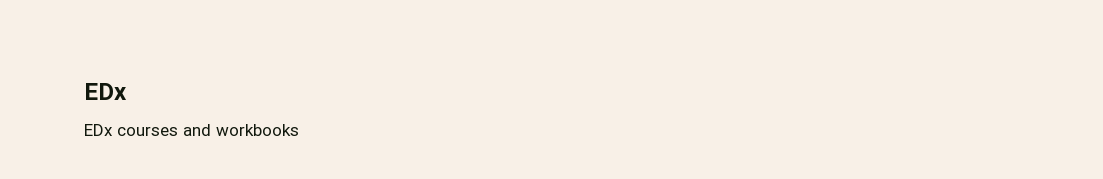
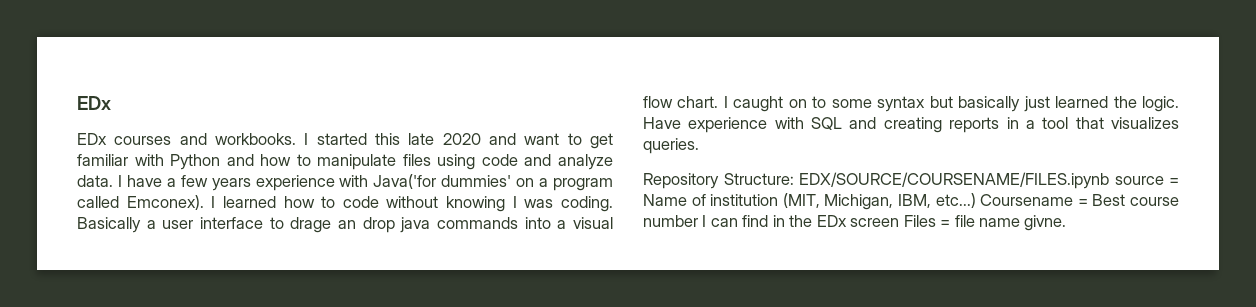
- EDx courses and workbooks
+ EDx courses and workbooks. I started this late 2020 and want to get familiar with Python and how to manipulate files using code and analyze data. I have a few years experience with Java('for dummies' on a program called Emconex). I learned how to code without knowing I was coding. Basically a user interface to drage an drop java commands into a visual flow chart. I caught on to some syntax but basically just learned the logic. Have experience with SQL and creating reports in a tool that visualizes queries.
+ Repository Structure: EDX/SOURCE/COURSENAME/FILES.ipynb source = Name of institution (MIT, Michigan, IBM, etc...) Coursename = Best course number I can find in the EDx screen Files = file name givne.

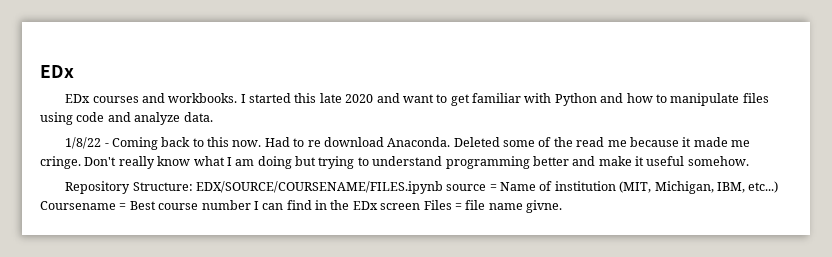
- I started this late 2020 and want to get familiar with Python and how to manipulate files using code and analyze data. I have a few years experience with Java('for dummies' on a program called Emconex). I learned how to code without knowing I was coding. Basically a user interface to drage an drop java commands into a visual flow chart. I caught on to some syntax but basically just learned the logic. Have experience with SQL and creating reports in a tool that visualizes queries.
+ I started this late 2020 and want to get familiar with Python and how to manipulate files using code and analyze data.
+ 1/8/22 - Coming back to this now. Had to re download Anaconda. Deleted some of the read me because it made me cringe. Don't really know what I am doing but trying to understand programming better and make it useful somehow.

